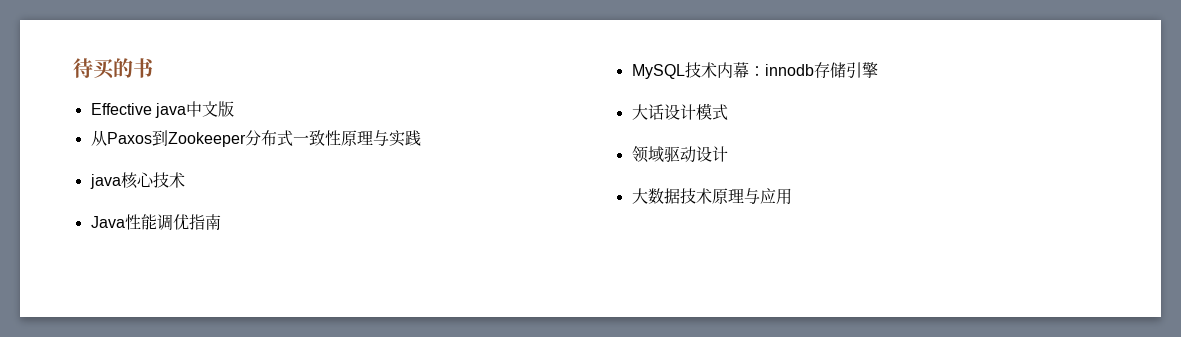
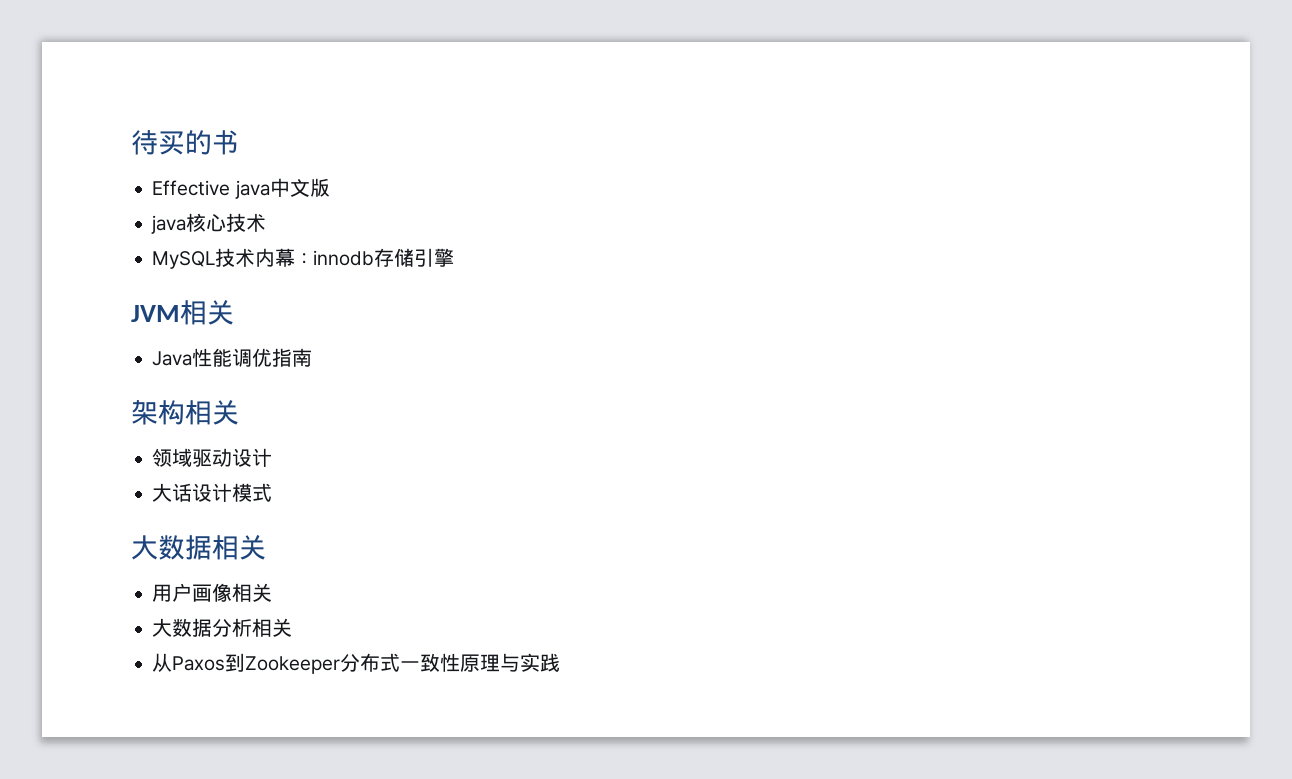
+ java核心技术
+ MySQL技术内幕：innodb存储引擎
+ JVM相关
+ Java性能调优指南
+ 架构相关
+ 领域驱动设计
+ 大话设计模式
+ 大数据相关
+ 用户画像相关
+ 大数据分析相关
- java核心技术
- Java性能调优指南
- MySQL技术内幕：innodb存储引擎
- 大话设计模式
- 领域驱动设计
- 大数据技术原理与应用

